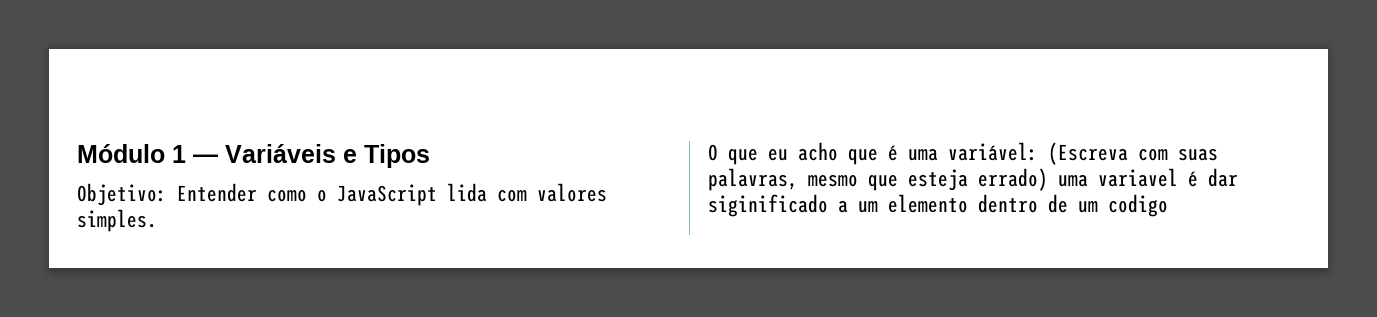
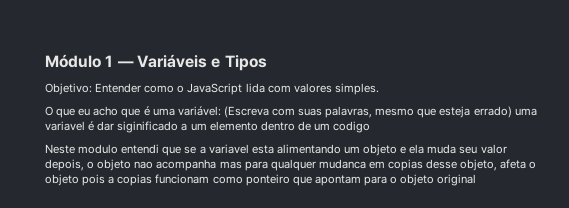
+ Neste modulo entendi que se a variavel esta alimentando um objeto e ela muda seu valor depois, o objeto nao acompanha mas para qualquer mudanca em copias desse objeto, afeta o objeto pois a copias funcionam como ponteiro que apontam para o objeto original

